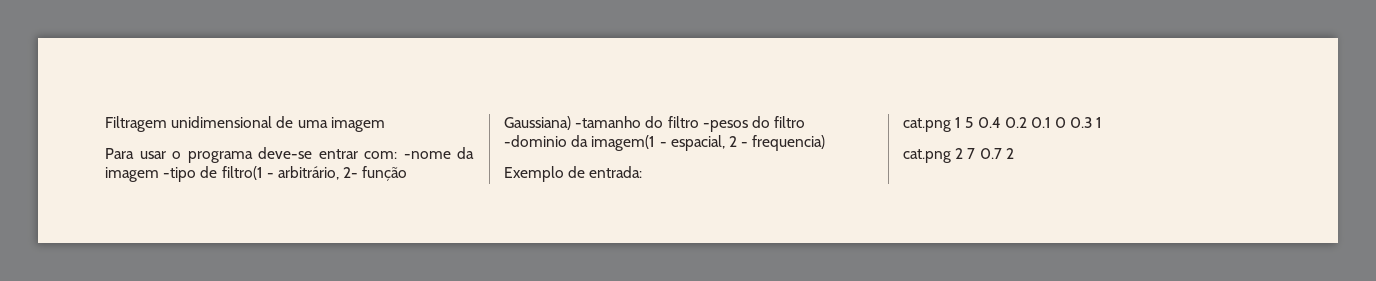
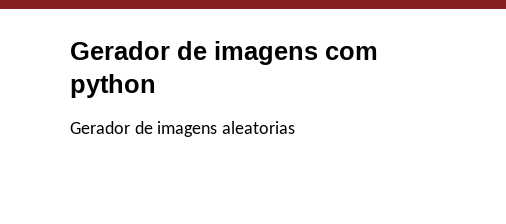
- Filtragem unidimensional de uma imagem
- Para usar o programa deve-se entrar com: -nome da imagem -tipo de filtro(1 - arbitrário, 2- função Gaussiana) -tamanho do filtro -pesos do filtro -dominio da imagem(1 - espacial, 2 - frequencia)
- Exemplo de entrada:
- cat.png 1 5 0.4 0.2 0.1 0 0.3 1
- cat.png 2 7 0.7 2
+ Gerador de imagens com python
+ Gerador de imagens aleatorias

